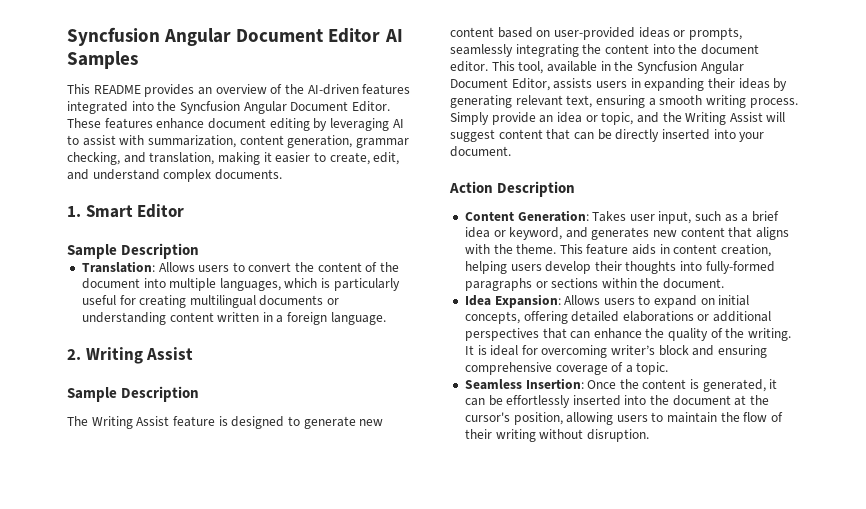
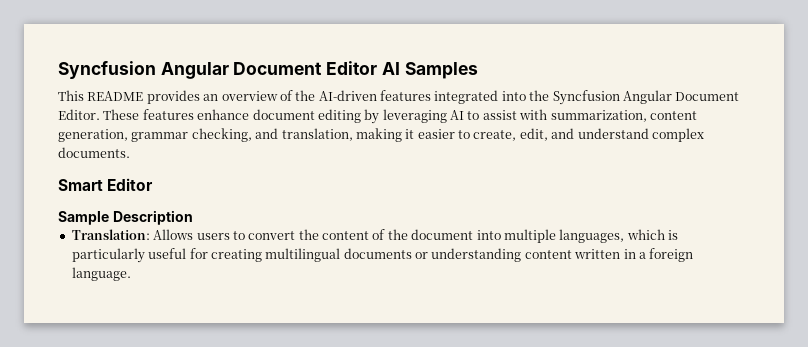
- 1. Smart Editor
+ Smart Editor
- 2. Writing Assist
- Sample Description
- The Writing Assist feature is designed to generate new content based on user-provided ideas or prompts, seamlessly integrating the content into the document editor. This tool, available in the Syncfusion Angular Document Editor, assists users in expanding their ideas by generating relevant text, ensuring a smooth writing process. Simply provide an idea or topic, and the Writing Assist will suggest content that can be directly inserted into your document.
- Action Description
- Content Generation: Takes user input, such as a brief idea or keyword, and generates new content that aligns with the theme. This feature aids in content creation, helping users develop their thoughts into fully-formed paragraphs or sections within the document.
- Idea Expansion: Allows users to expand on initial concepts, offering detailed elaborations or additional perspectives that can enhance the quality of the writing. It is ideal for overcoming writer’s block and ensuring comprehensive coverage of a topic.
- Seamless Insertion: Once the content is generated, it can be effortlessly inserted into the document at the cursor's position, allowing users to maintain the flow of their writing without disruption.

